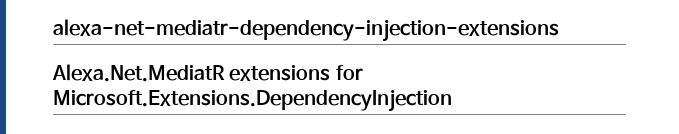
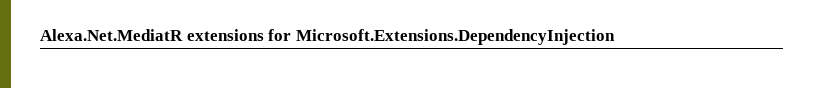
- alexa-net-mediatr-dependency-injection-extensions

